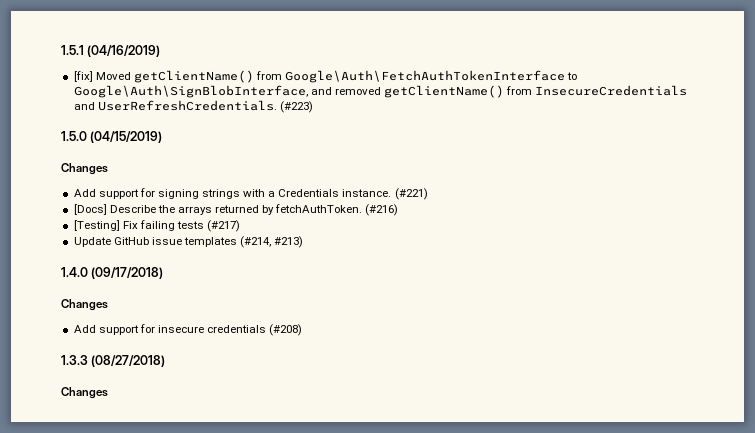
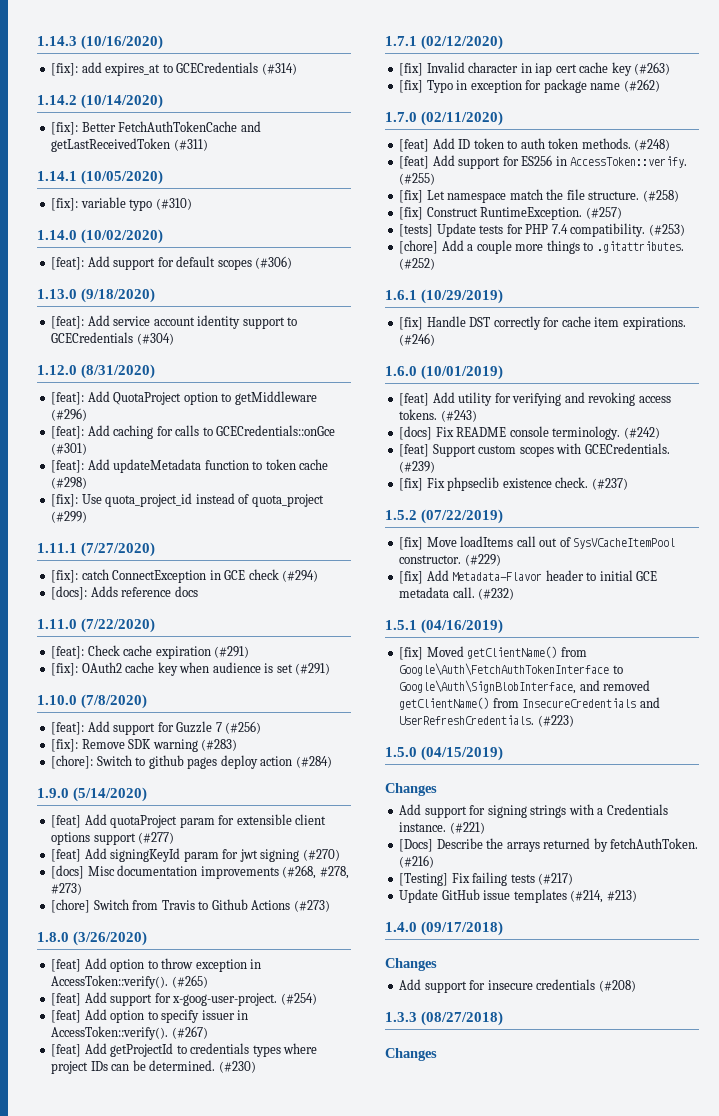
+ 1.14.3 (10/16/2020)
+ [fix]: add expires_at to GCECredentials (#314)
+ 1.14.2 (10/14/2020)
+ [fix]: Better FetchAuthTokenCache and getLastReceivedToken (#311)
+ 1.14.1 (10/05/2020)
+ [fix]: variable typo (#310)
+ 1.14.0 (10/02/2020)
+ [feat]: Add support for default scopes (#306)
+ 1.13.0 (9/18/2020)
+ [feat]: Add service account identity support to GCECredentials (#304)
+ 1.12.0 (8/31/2020)
+ [feat]: Add QuotaProject option to getMiddleware (#296)
+ [feat]: Add caching for calls to GCECredentials::onGce (#301)
+ [feat]: Add updateMetadata function to token cache (#298)
+ [fix]: Use quota_project_id instead of quota_project (#299)
+ 1.11.1 (7/27/2020)
+ [fix]: catch ConnectException in GCE check (#294)
+ [docs]: Adds reference docs
+ 1.11.0 (7/22/2020)
+ [feat]: Check cache expiration (#291)
+ [fix]: OAuth2 cache key when audience is set (#291)
+ 1.10.0 (7/8/2020)
+ [feat]: Add support for Guzzle 7 (#256)
+ [fix]: Remove SDK warning (#283)
+ [chore]: Switch to github pages deploy action (#284)
+ 1.9.0 (5/14/2020)
+ [feat] Add quotaProject param for extensible client options support (#277)
+ [feat] Add signingKeyId param for jwt signing (#270)
+ [docs] Misc documentation improvements (#268, #278, #273)
+ [chore] Switch from Travis to Github Actions (#273)
+ 1.8.0 (3/26/2020)
+ [feat] Add option to throw exception in AccessToken::verify(). (#265)
+ [feat] Add support for x-goog-user-project. (#254)
+ [feat] Add option to specify issuer in AccessToken::verify(). (#267)
+ [feat] Add getProjectId to credentials types where project IDs can be determined. (#230)
+ 1.7.1 (02/12/2020)
+ [fix] Invalid character in iap cert cache key (#263)
+ [fix] Typo in exception for package name (#262)
+ 1.7.0 (02/11/2020)
+ [feat] Add ID token to auth token methods. (#248)
+ [feat] Add support for ES256 in AccessToken::verify. (#255)
+ [fix] Let namespace match the file structure. (#258)
+ [fix] Construct RuntimeException. (#257)
+ [tests] Update tests for PHP 7.4 compatibility. (#253)
+ [chore] Add a couple more things to .gitattributes. (#252)
+ 1.6.1 (10/29/2019)
+ [fix] Handle DST correctly for cache item expirations. (#246)
+ 1.6.0 (10/01/2019)
+ [feat] Add utility for verifying and revoking access tokens. (#243)
+ [docs] Fix README console terminology. (#242)
+ [feat] Support custom scopes with GCECredentials. (#239)
+ [fix] Fix phpseclib existence check. (#237)
+ 1.5.2 (07/22/2019)
+ [fix] Move loadItems call out of SysVCacheItemPool constructor. (#229)
+ [fix] Add Metadata-Flavor header to initial GCE metadata call. (#232)

